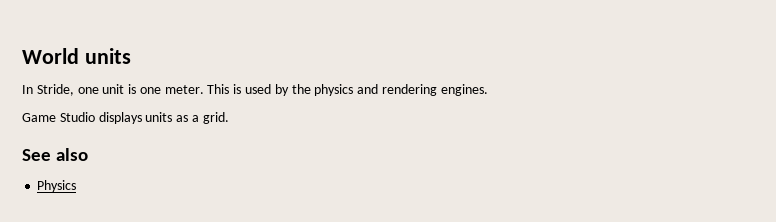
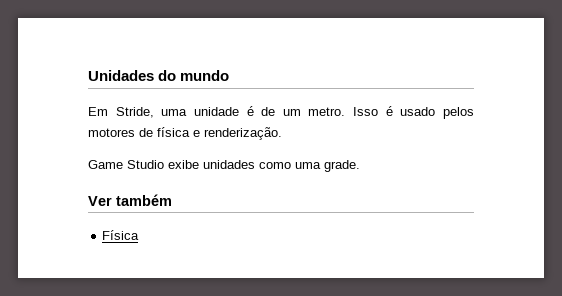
- World units
- In Stride, one unit is one meter. This is used by the physics and rendering engines.
- Game Studio displays units as a grid.
- See also
- Physics
+ Unidades do mundo
+ Em Stride, uma unidade é de um metro. Isso é usado pelos motores de física e renderização.
+ Game Studio exibe unidades como uma grade.
+ Ver também
+ Física

